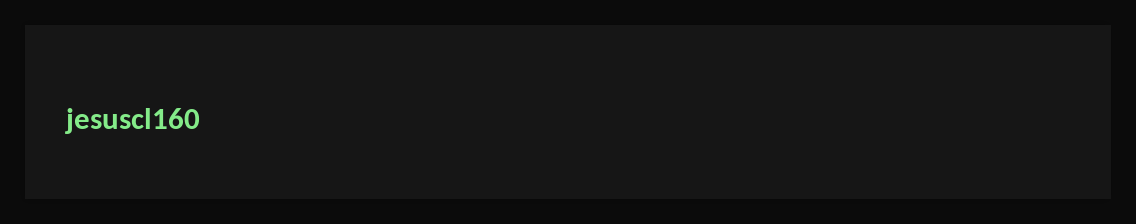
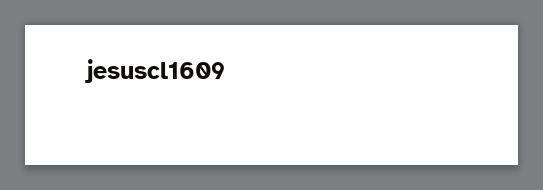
- jesuscl160
+ jesuscl1609

